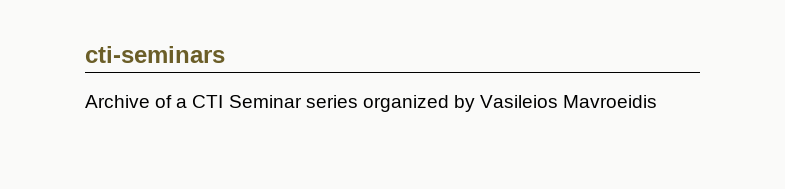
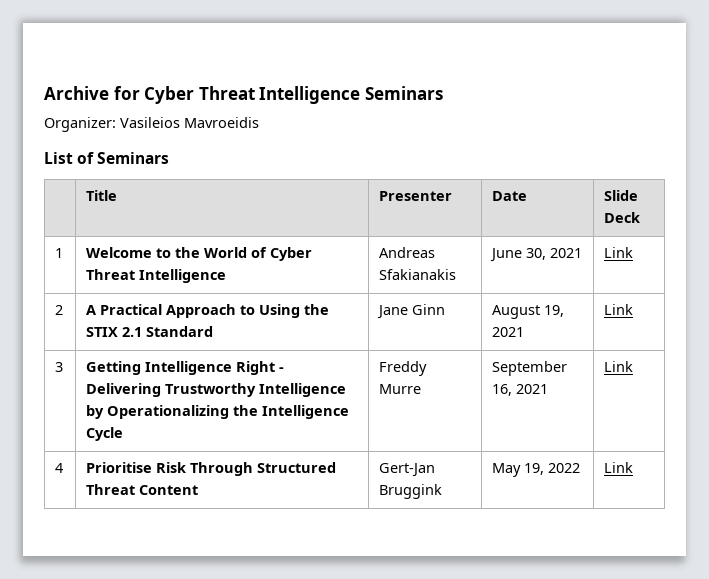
- cti-seminars
- Archive of a CTI Seminar series organized by Vasileios Mavroeidis
+ Archive for Cyber Threat Intelligence Seminars
+ Organizer: Vasileios Mavroeidis
+ List of Seminars
+ | Title | Presenter | Date | Slide Deck
+ 1 | Welcome to the World of Cyber Threat Intelligence | Andreas Sfakianakis | June 30, 2021 | Link
+ 2 | A Practical Approach to Using the STIX 2.1 Standard | Jane Ginn | August 19, 2021 | Link
+ 3 | Getting Intelligence Right - Delivering Trustworthy Intelligence by Operationalizing the Intelligence Cycle | Freddy Murre | September 16, 2021 | Link
+ 4 | Prioritise Risk Through Structured Threat Content | Gert-Jan Bruggink | May 19, 2022 | Link

